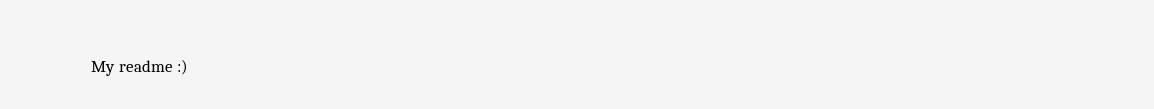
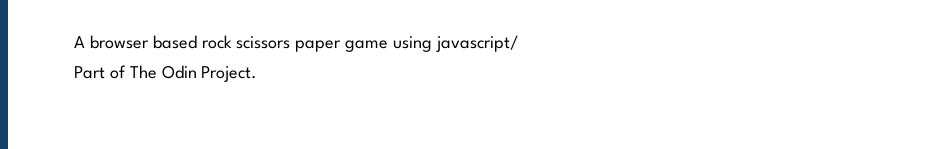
- My readme :)
+ A browser based rock scissors paper game using javascript/
+ Part of The Odin Project.

